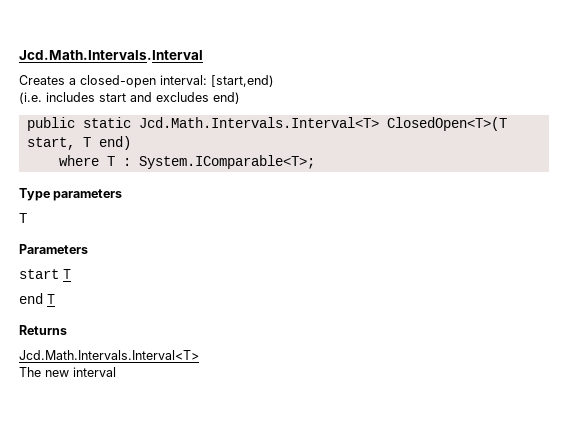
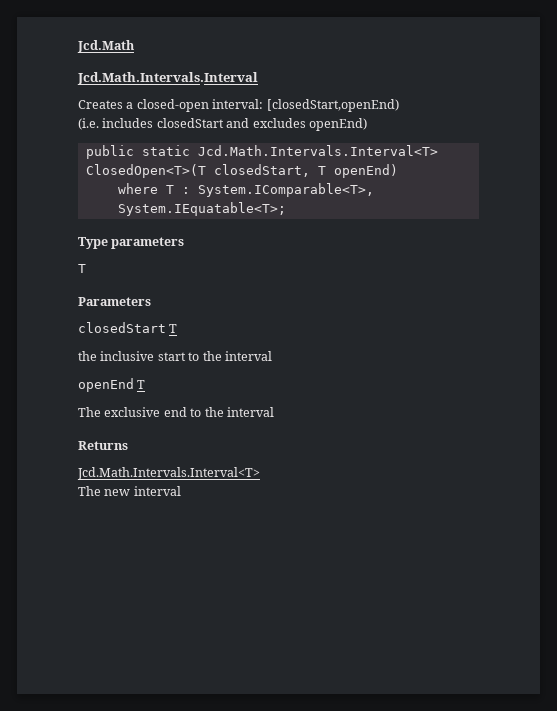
+ Jcd.Math
- Creates a closed-open interval: [start,end)
+ Creates a closed-open interval: [closedStart,openEnd)
- (i.e. includes start and excludes end)
+ (i.e. includes closedStart and excludes openEnd)
- public static Jcd.Math.Intervals.Interval<T> ClosedOpen<T>(T start, T end)
+ public static Jcd.Math.Intervals.Interval<T> ClosedOpen<T>(T closedStart, T openEnd)
- where T : System.IComparable<T>;
+ where T : System.IComparable<T>, System.IEquatable<T>;
- start T
- end T
+ closedStart T
+ the inclusive start to the interval
+ openEnd T
+ The exclusive end to the interval

